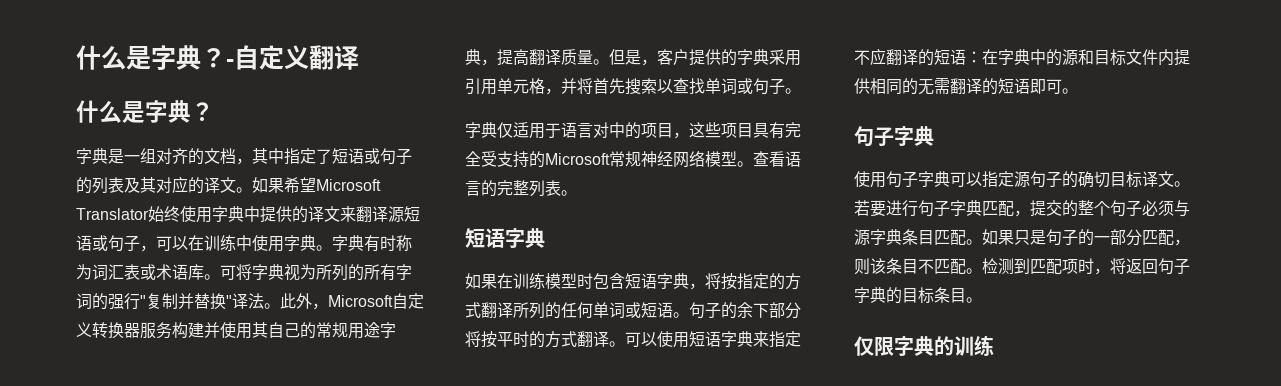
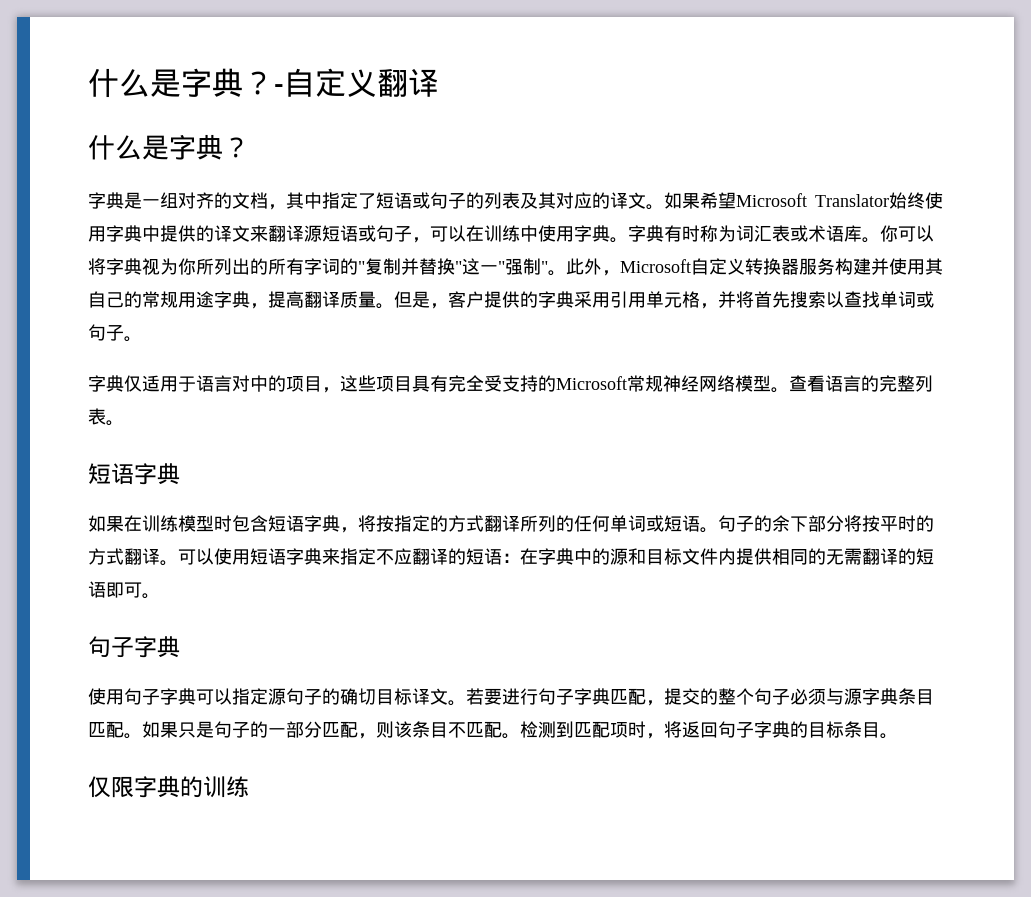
- 可将字典视为所列的所有字词的强行"复制并替换"译法。
+ 你可以将字典视为你所列出的所有字词的"复制并替换"这一"强制"。

